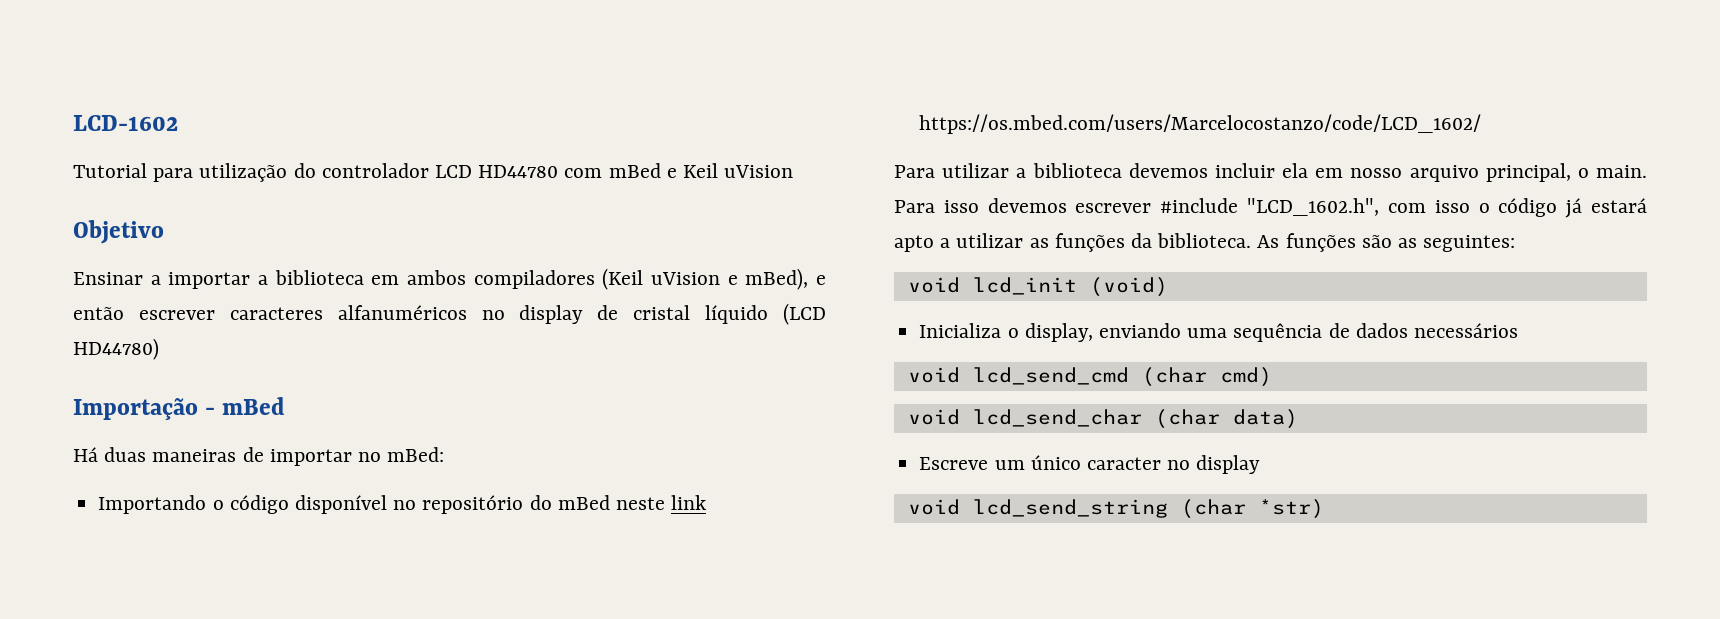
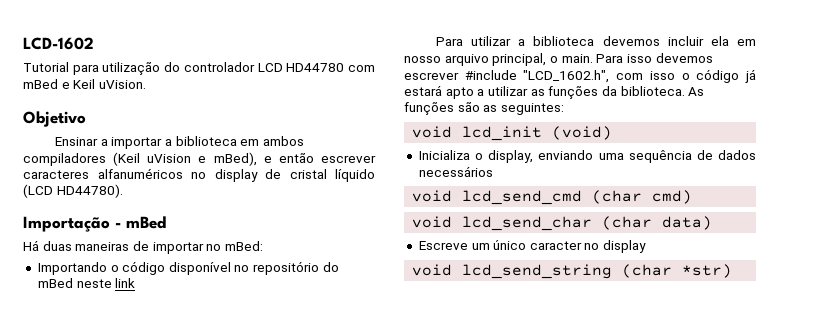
- Tutorial para utilização do controlador LCD HD44780 com mBed e Keil uVision
+ Tutorial para utilização do controlador LCD HD44780 com mBed e Keil uVision.
- Ensinar a importar a biblioteca em ambos compiladores (Keil uVision e mBed), e então escrever caracteres alfanuméricos no display de cristal líquido (LCD HD44780)
+ Ensinar a importar a biblioteca em ambos compiladores (Keil uVision e mBed), e então escrever caracteres alfanuméricos no display de cristal líquido (LCD HD44780).
- Importando o código disponível no repositório do mBed neste link https://os.mbed.com/users/Marcelocostanzo/code/LCD_1602/
+ Importando o código disponível no repositório do mBed neste link

